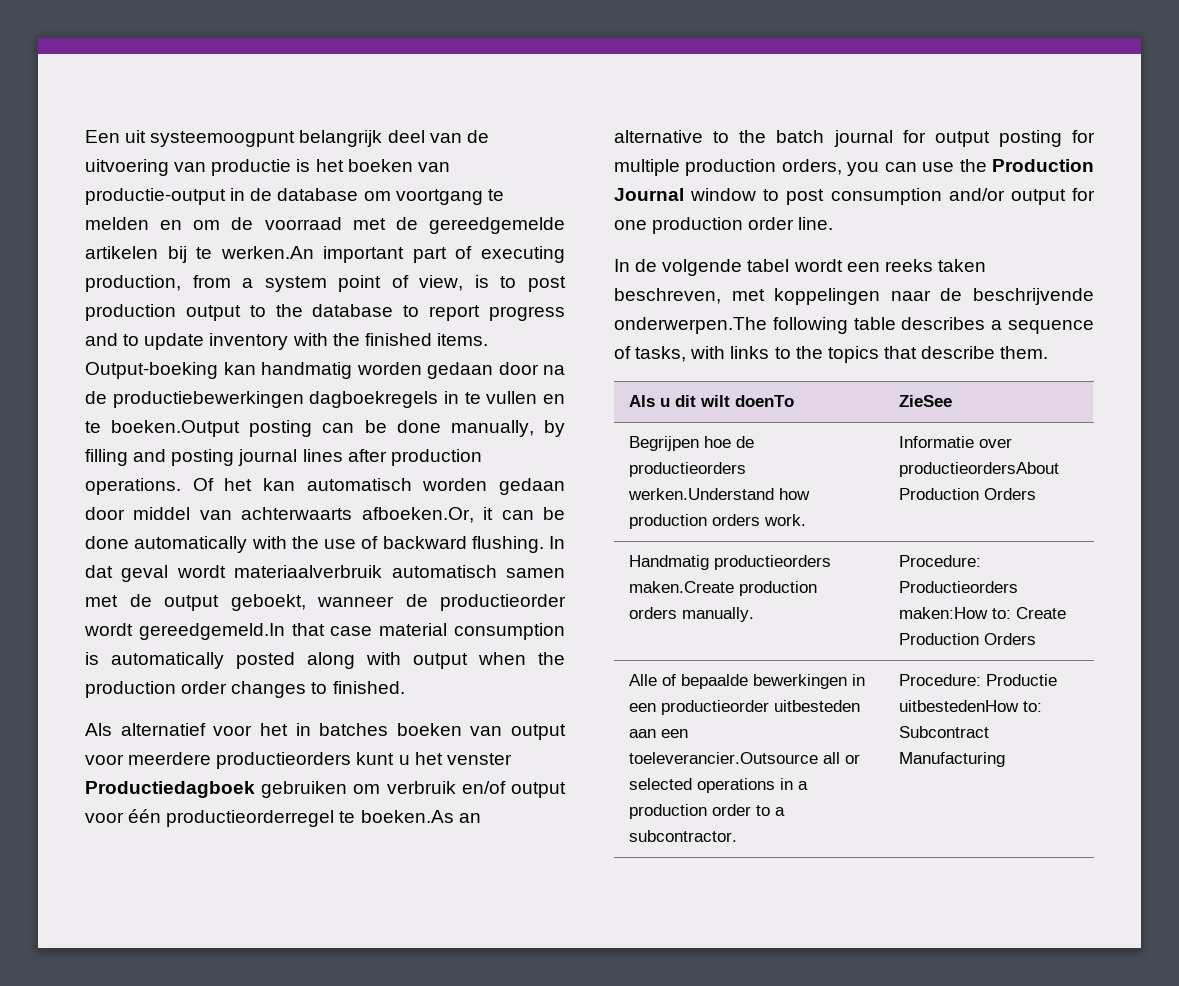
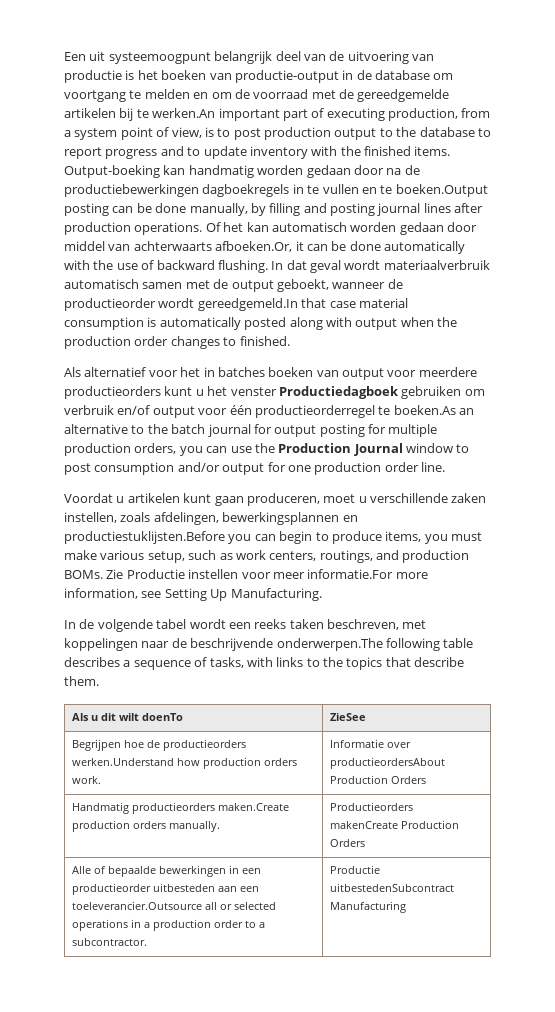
+ Voordat u artikelen kunt gaan produceren, moet u verschillende zaken instellen, zoals afdelingen, bewerkingsplannen en productiestuklijsten.Before you can begin to produce items, you must make various setup, such as work centers, routings, and production BOMs. Zie Productie instellen voor meer informatie.For more information, see Setting Up Manufacturing.
- Handmatig productieorders maken.Create production orders manually. | Procedure: Productieorders maken:How to: Create Production Orders
+ Handmatig productieorders maken.Create production orders manually. | Productieorders makenCreate Production Orders
- Alle of bepaalde bewerkingen in een productieorder uitbesteden aan een toeleverancier.Outsource all or selected operations in a production order to a subcontractor. | Procedure: Productie uitbestedenHow to: Subcontract Manufacturing
+ Alle of bepaalde bewerkingen in een productieorder uitbesteden aan een toeleverancier.Outsource all or selected operations in a production order to a subcontractor. | Productie uitbestedenSubcontract Manufacturing

